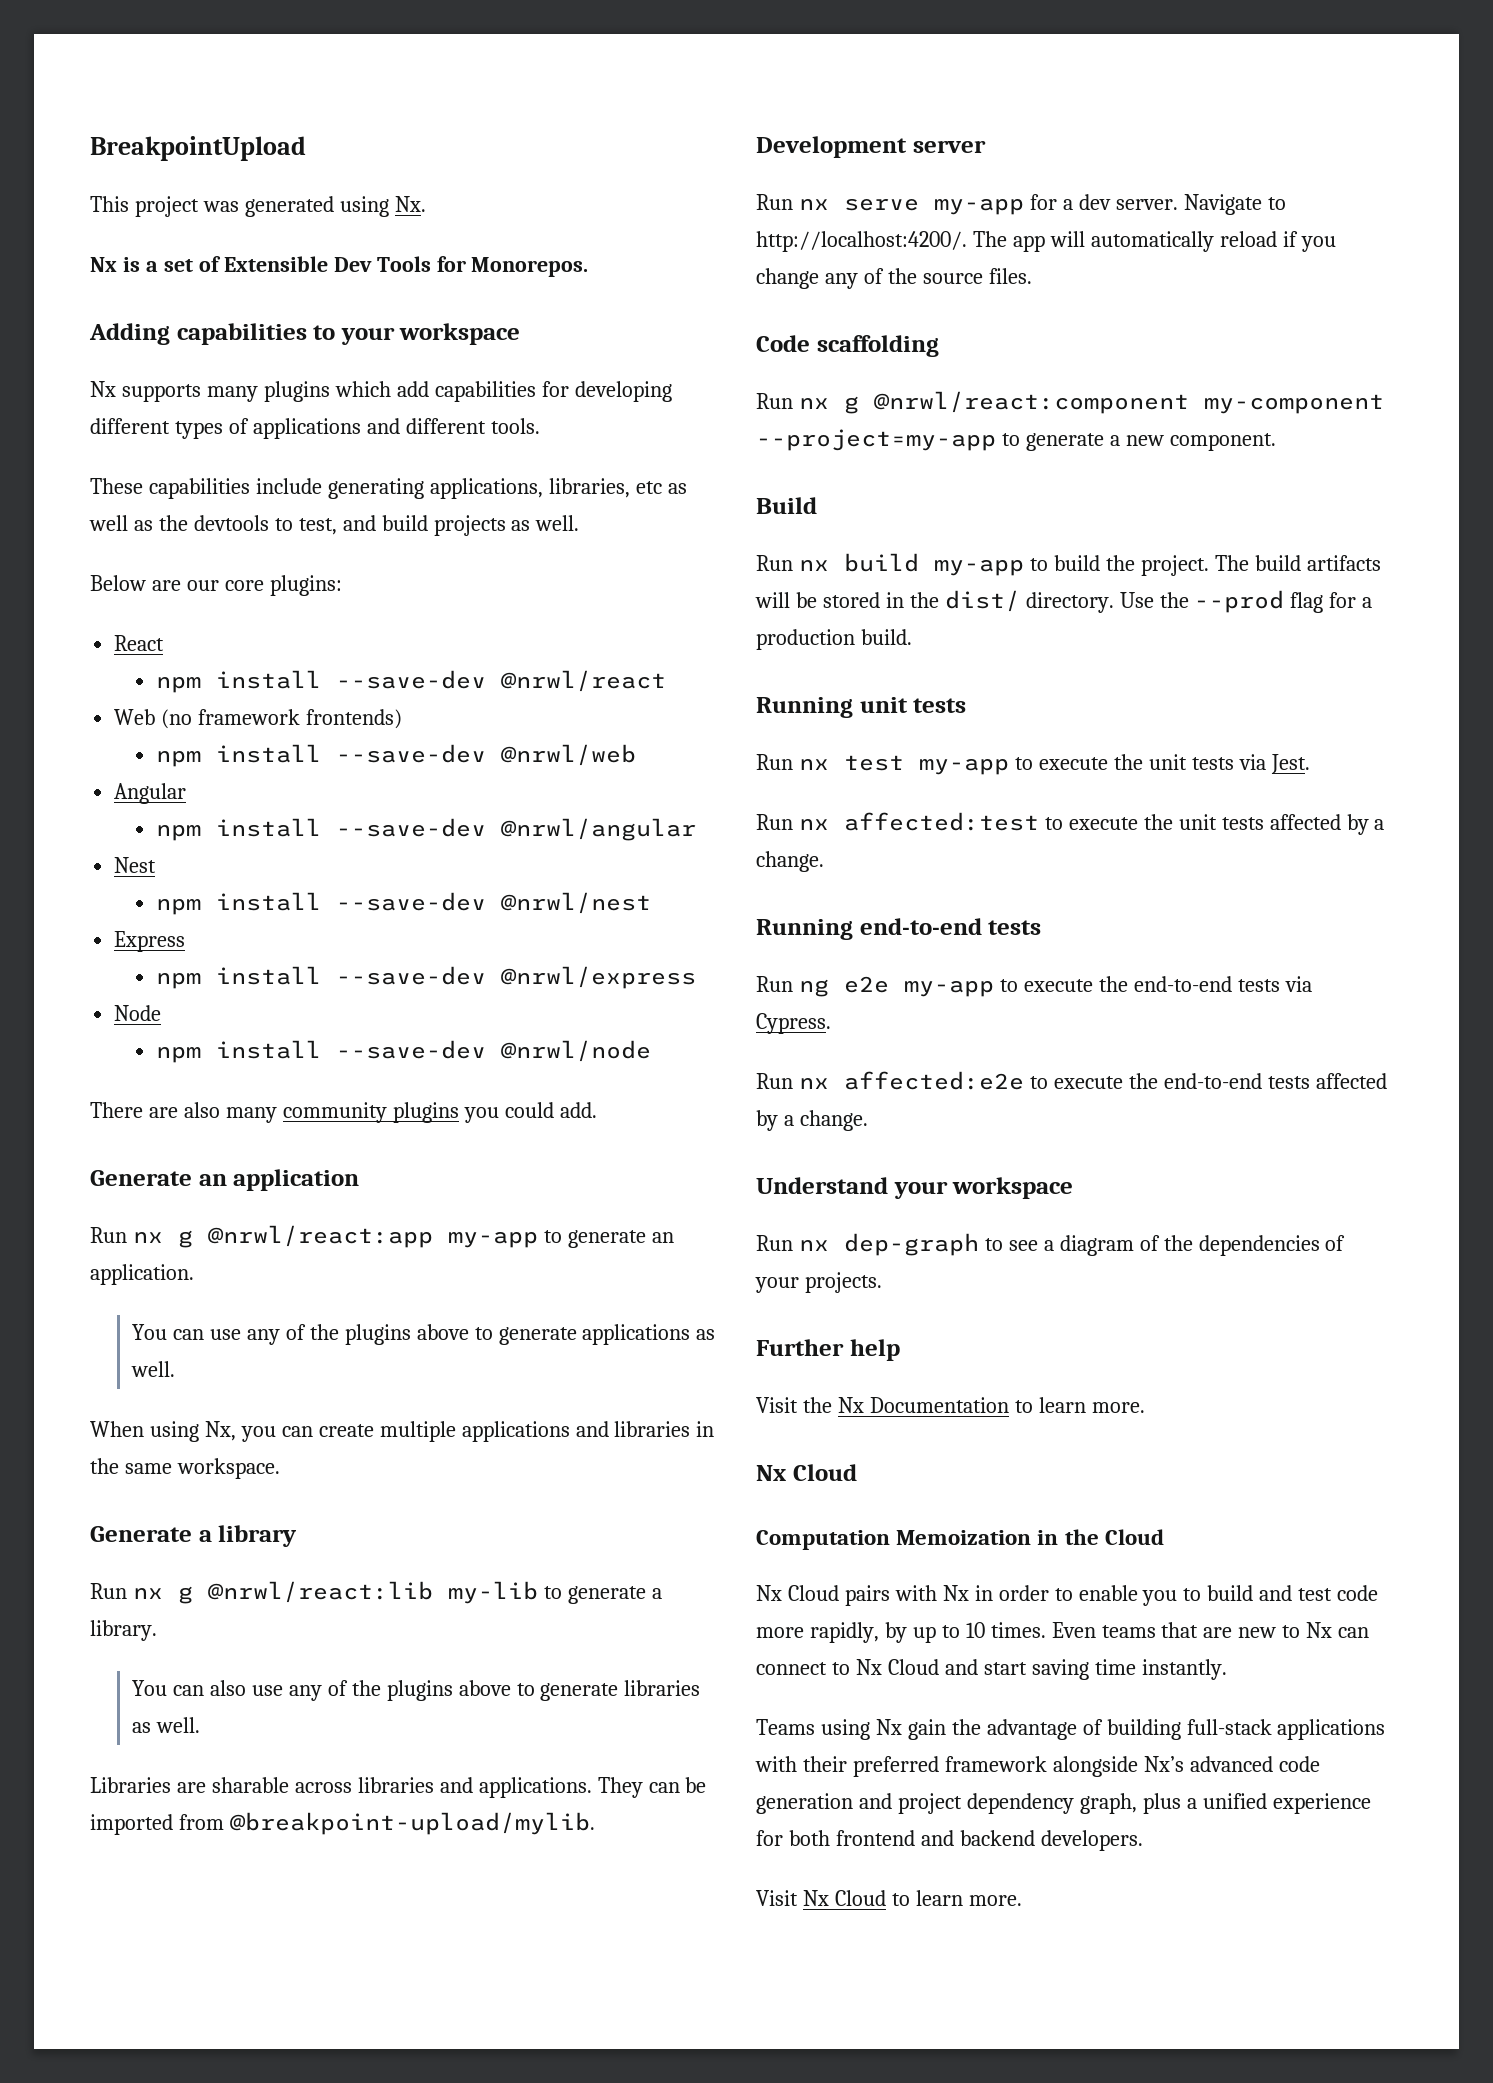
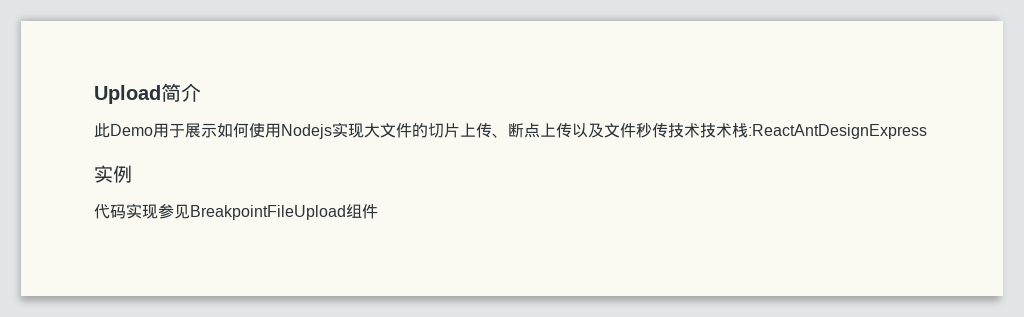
- BreakpointUpload
- This project was generated using Nx.
- Nx is a set of Extensible Dev Tools for Monorepos.
- Adding capabilities to your workspace
- Nx supports many plugins which add capabilities for developing different types of applications and different tools.
- These capabilities include generating applications, libraries, etc as well as the devtools to test, and build projects as well.
- Below are our core plugins:
- React
- npm install --save-dev @nrwl/react
- Web (no framework frontends)
- npm install --save-dev @nrwl/web
- Angular
- npm install --save-dev @nrwl/angular
- Nest
- npm install --save-dev @nrwl/nest
- Express
- npm install --save-dev @nrwl/express
- Node
- npm install --save-dev @nrwl/node
- There are also many community plugins you could add.
- Generate an application
- Run nx g @nrwl/react:app my-app to generate an application.
- You can use any of the plugins above to generate applications as well.
- When using Nx, you can create multiple applications and libraries in the same workspace.
- Generate a library
- Run nx g @nrwl/react:lib my-lib to generate a library.
- You can also use any of the plugins above to generate libraries as well.
- Libraries are sharable across libraries and applications. They can be imported from @breakpoint-upload/mylib.
- Development server
- Run nx serve my-app for a dev server. Navigate to http://localhost:4200/. The app will automatically reload if you change any of the source files.
- Code scaffolding
- Run nx g @nrwl/react:component my-component --project=my-app to generate a new component.
- Build
- Run nx build my-app to build the project. The build artifacts will be stored in the dist/ directory. Use the --prod flag for a production build.
- Running unit tests
- Run nx test my-app to execute the unit tests via Jest.
- Run nx affected:test to execute the unit tests affected by a change.
- Running end-to-end tests
- Run ng e2e my-app to execute the end-to-end tests via Cypress.
- Run nx affected:e2e to execute the end-to-end tests affected by a change.
- Understand your workspace
- Run nx dep-graph to see a diagram of the dependencies of your projects.
- Further help
- Visit the Nx Documentation to learn more.
- Nx Cloud
- Computation Memoization in the Cloud
- Nx Cloud pairs with Nx in order to enable you to build and test code more rapidly, by up to 10 times. Even teams that are new to Nx can connect to Nx Cloud and start saving time instantly.
- Teams using Nx gain the advantage of building full-stack applications with their preferred framework alongside Nx’s advanced code generation and project dependency graph, plus a unified experience for both frontend and backend developers.
- Visit Nx Cloud to learn more.
+ Upload简介
+ 此Demo用于展示如何使用Nodejs实现大文件的切片上传、断点上传以及文件秒传技术技术栈:ReactAntDesignExpress
+ 实例
+ 代码实现参见BreakpointFileUpload组件

